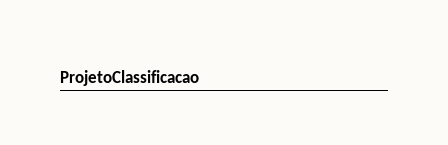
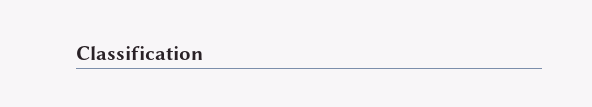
- ProjetoClassificacao
+ Classification

